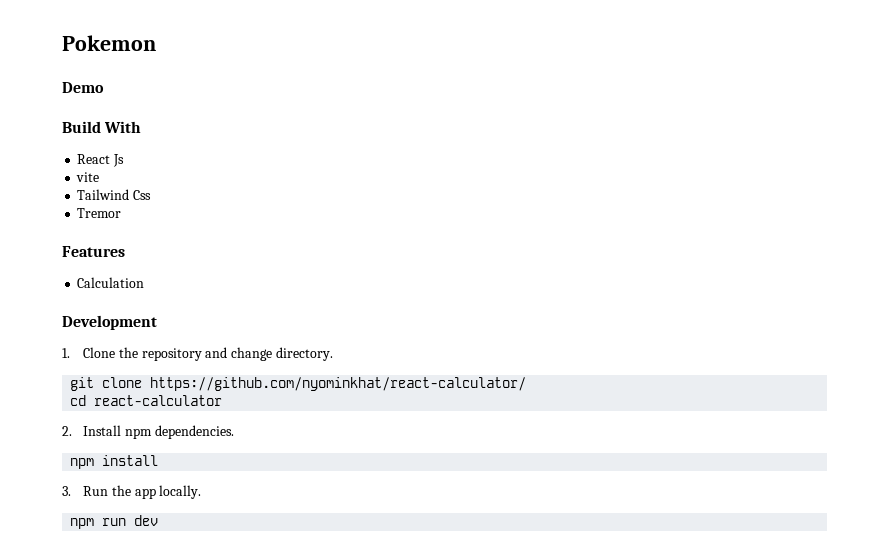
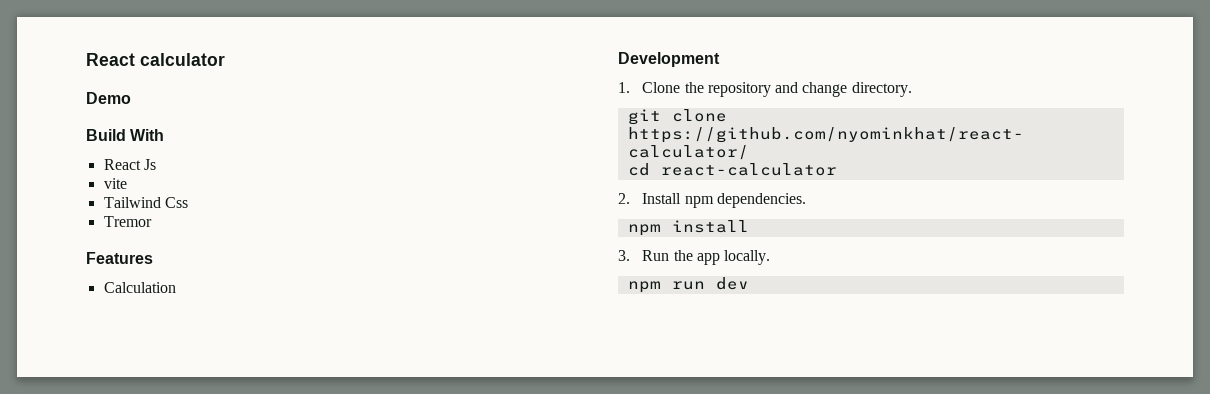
- Pokemon
+ React calculator

